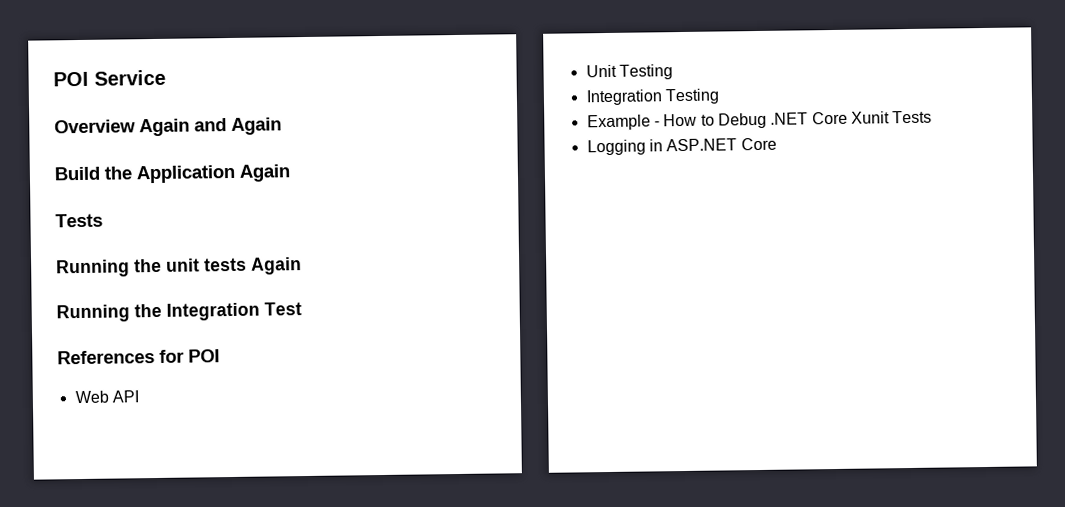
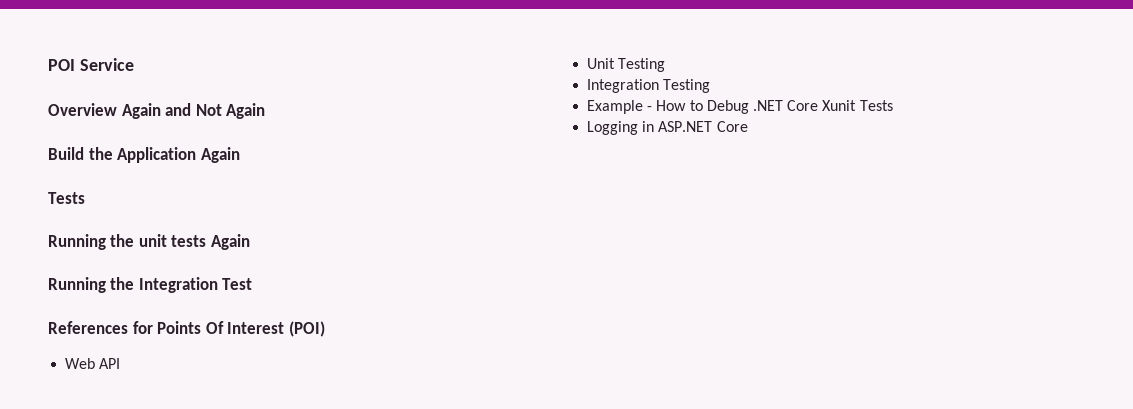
- Overview Again and Again
+ Overview Again and Not Again
- References for POI
+ References for Points Of Interest (POI)

